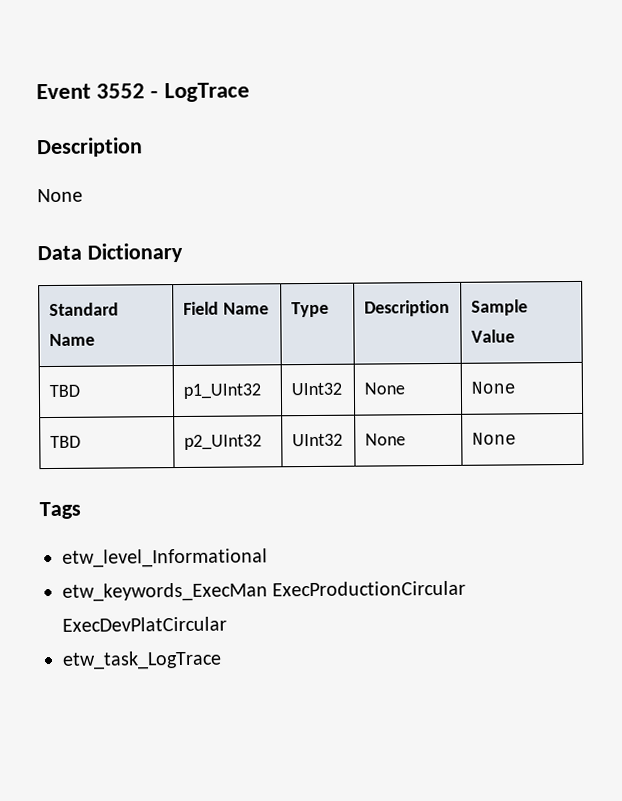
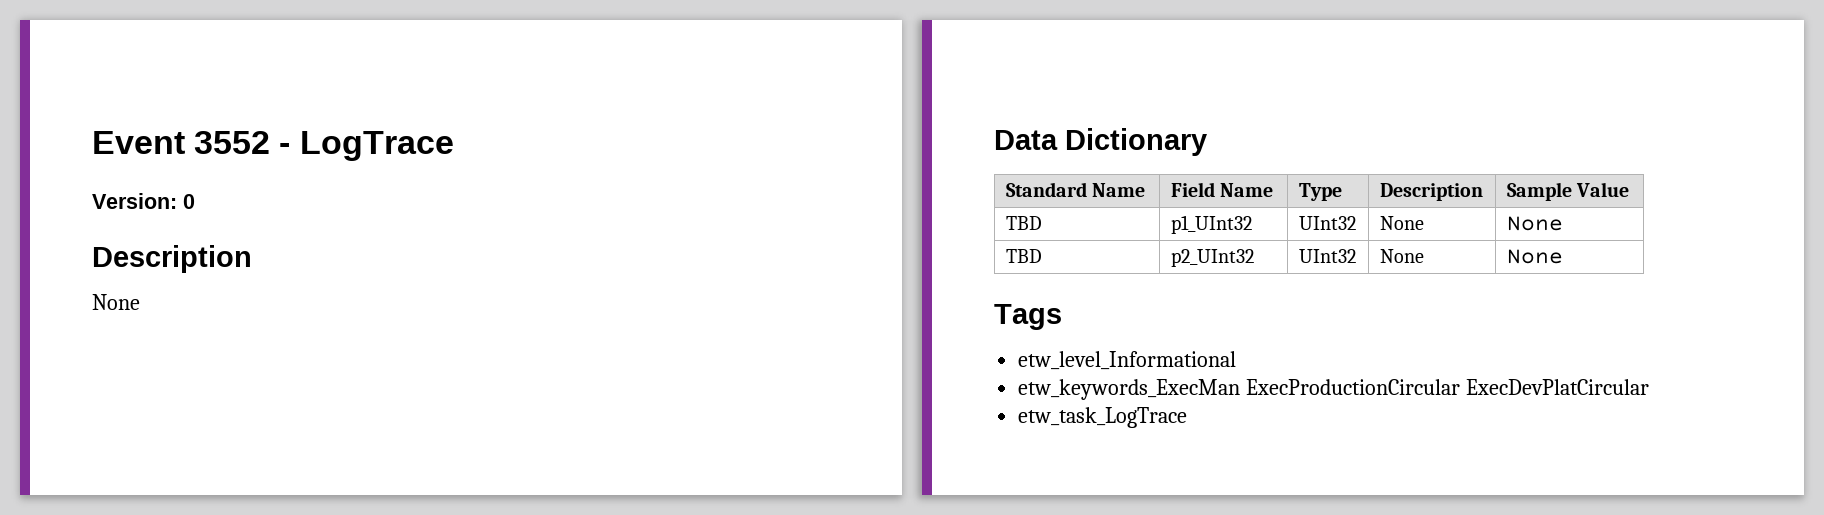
+ Version: 0

